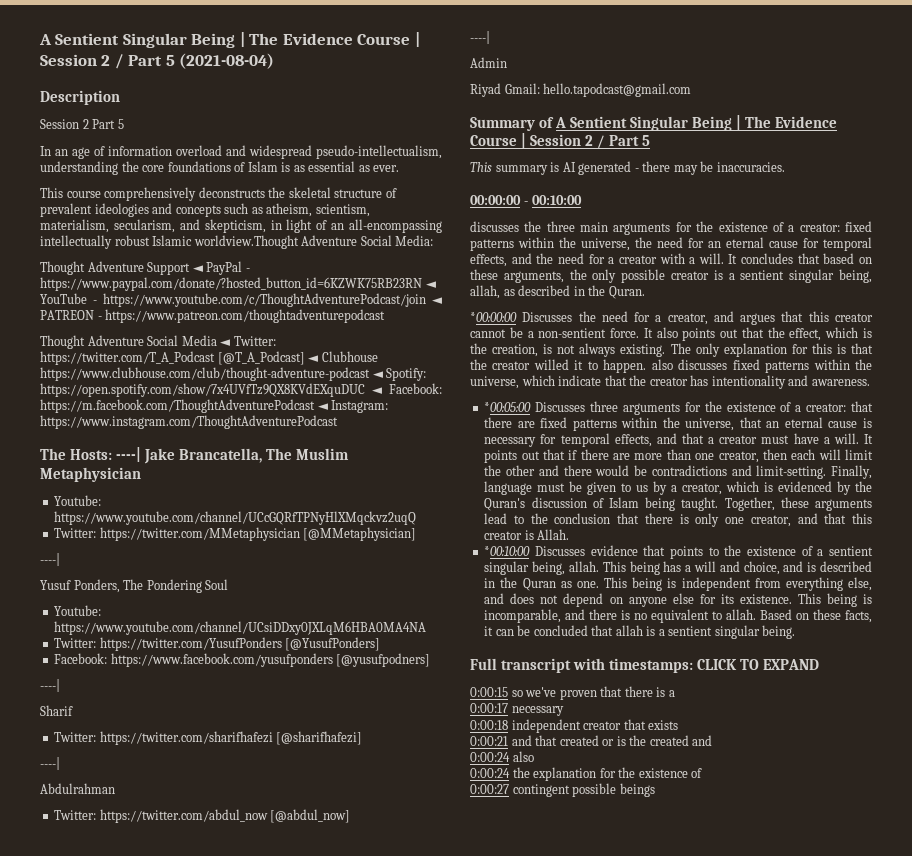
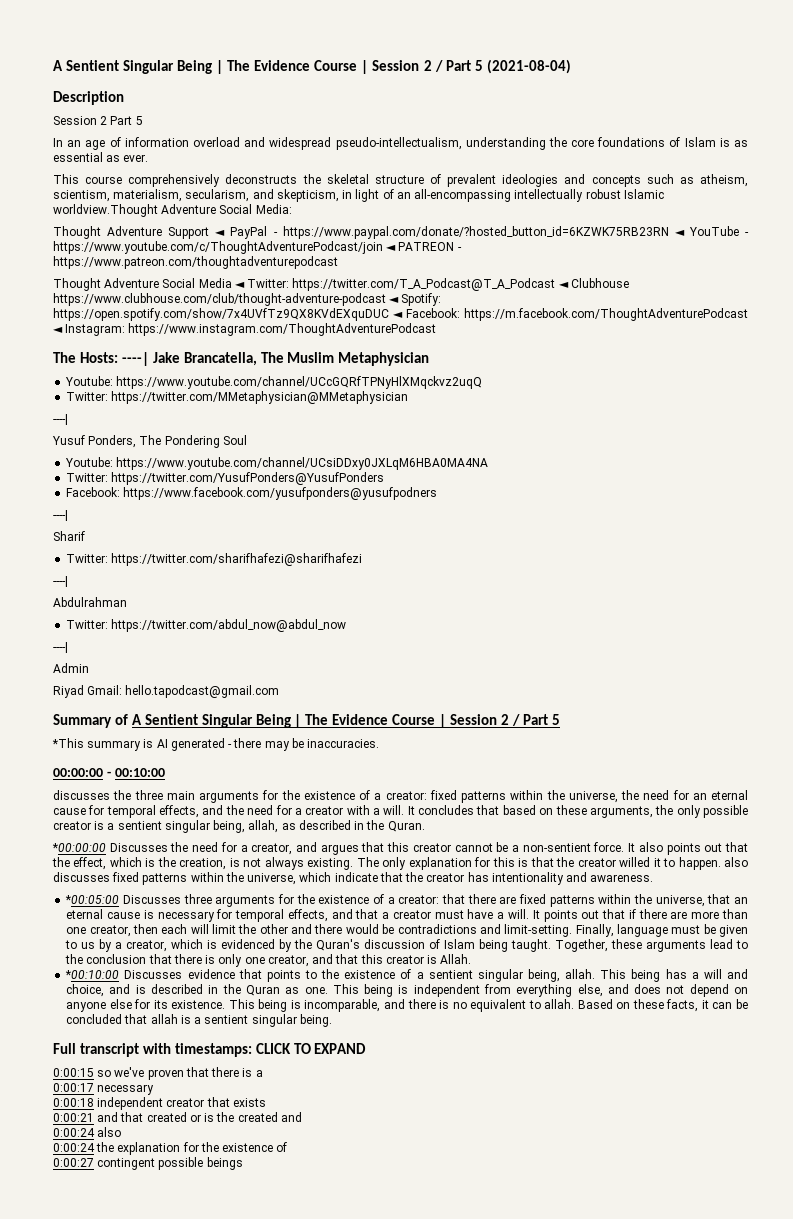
- Thought Adventure Social Media ◄ Twitter: https://twitter.com/T_A_Podcast [@T_A_Podcast] ◄ Clubhouse https://www.clubhouse.com/club/thought-adventure-podcast ◄ Spotify: https://open.spotify.com/show/7x4UVfTz9QX8KVdEXquDUC ◄ Facebook: https://m.facebook.com/ThoughtAdventurePodcast ◄ Instagram: https://www.instagram.com/ThoughtAdventurePodcast
+ Thought Adventure Social Media ◄ Twitter: https://twitter.com/T_A_Podcast@T_A_Podcast ◄ Clubhouse https://www.clubhouse.com/club/thought-adventure-podcast ◄ Spotify: https://open.spotify.com/show/7x4UVfTz9QX8KVdEXquDUC ◄ Facebook: https://m.facebook.com/ThoughtAdventurePodcast ◄ Instagram: https://www.instagram.com/ThoughtAdventurePodcast
- Twitter: https://twitter.com/MMetaphysician [@MMetaphysician]
+ Twitter: https://twitter.com/MMetaphysician@MMetaphysician
- Twitter: https://twitter.com/YusufPonders [@YusufPonders]
- Facebook: https://www.facebook.com/yusufponders [@yusufpodners]
+ Twitter: https://twitter.com/YusufPonders@YusufPonders
+ Facebook: https://www.facebook.com/yusufponders@yusufpodners
- Twitter: https://twitter.com/sharifhafezi [@sharifhafezi]
+ Twitter: https://twitter.com/sharifhafezi@sharifhafezi
- Twitter: https://twitter.com/abdul_now [@abdul_now]
+ Twitter: https://twitter.com/abdul_now@abdul_now
- This summary is AI generated - there may be inaccuracies.
+ *This summary is AI generated - there may be inaccuracies.

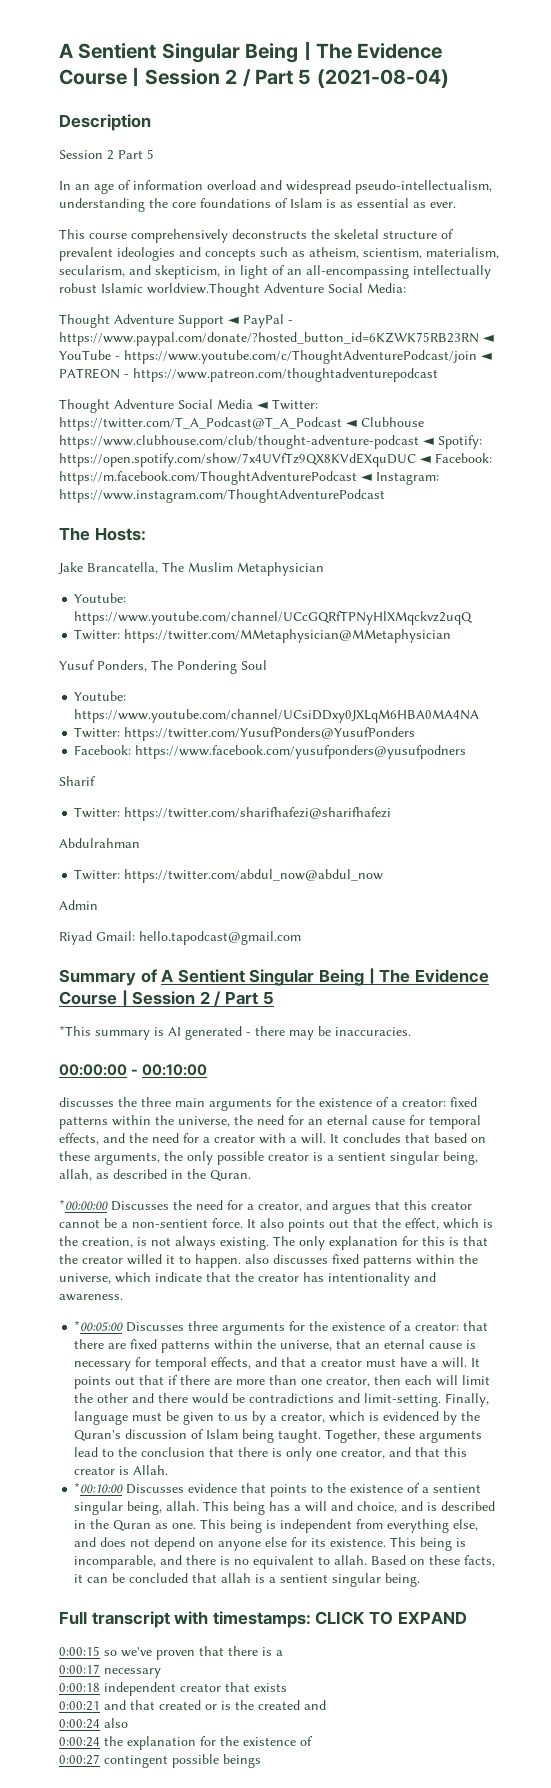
- The Hosts: ----| Jake Brancatella, The Muslim Metaphysician
+ The Hosts:
+ Jake Brancatella, The Muslim Metaphysician
  Twitter: https://twitter.com/MMetaphysician@MMetaphysician
- ----|
  Facebook: https://www.facebook.com/yusufponders@yusufpodners
- ----|
  Twitter: https://twitter.com/sharifhafezi@sharifhafezi
- ----|
  Twitter: https://twitter.com/abdul_now@abdul_now
- ----|

